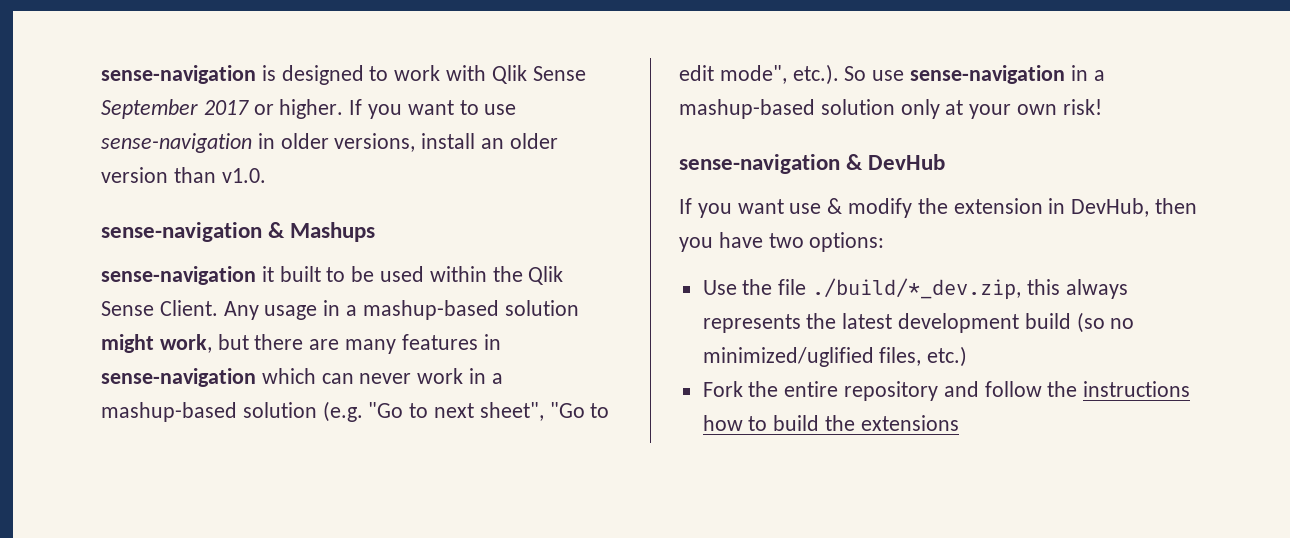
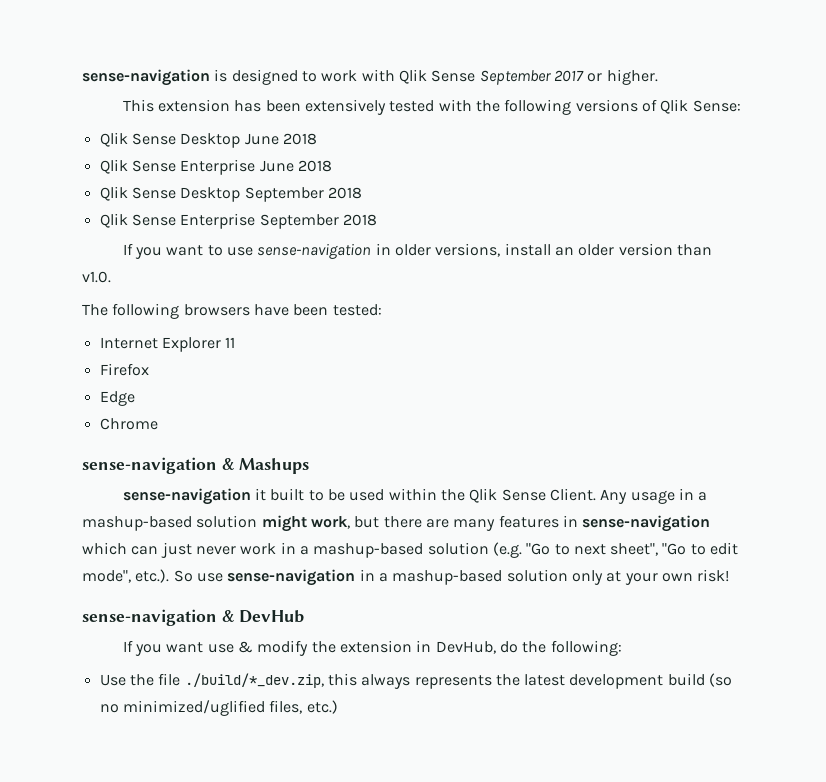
- sense-navigation is designed to work with Qlik Sense September 2017 or higher. If you want to use sense-navigation in older versions, install an older version than v1.0.
+ sense-navigation is designed to work with Qlik Sense September 2017 or higher.
+ This extension has been extensively tested with the following versions of Qlik Sense:
+ Qlik Sense Desktop June 2018
+ Qlik Sense Enterprise June 2018
+ Qlik Sense Desktop September 2018
+ Qlik Sense Enterprise September 2018
+ If you want to use sense-navigation in older versions, install an older version than v1.0.
+ The following browsers have been tested:
+ Internet Explorer 11
+ Firefox
+ Edge
+ Chrome
- Any usage in a mashup-based solution might work, but there are many features in sense-navigation which can never work in a mashup-based solution (e.g. "Go to next sheet", "Go to edit mode", etc.). So use sense-navigation in a mashup-based solution only at your own risk!
+ Any usage in a mashup-based solution might work, but there are many features in sense-navigation which can just never work in a mashup-based solution (e.g. "Go to next sheet", "Go to edit mode", etc.). So use sense-navigation in a mashup-based solution only at your own risk!
- If you want use & modify the extension in DevHub, then you have two options:
+ If you want use & modify the extension in DevHub, do the following:
- Fork the entire repository and follow the instructions how to build the extensions

